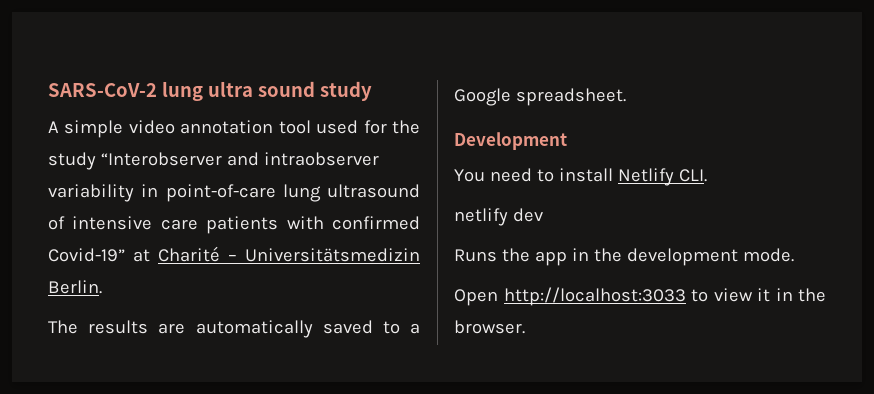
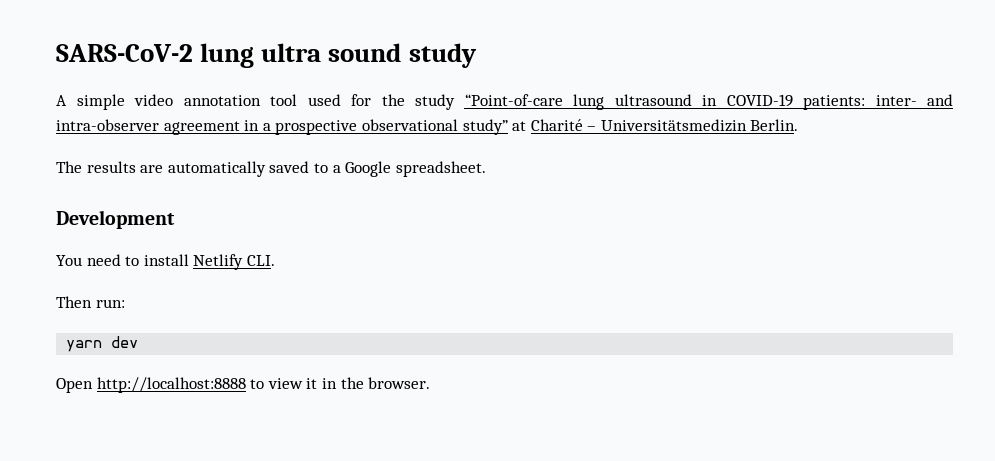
- A simple video annotation tool used for the study “Interobserver and intraobserver variability in point-of-care lung ultrasound of intensive care patients with confirmed Covid-19” at Charité – Universitätsmedizin Berlin.
+ A simple video annotation tool used for the study “Point-of-care lung ultrasound in COVID-19 patients: inter- and intra-observer agreement in a prospective observational study” at Charité – Universitätsmedizin Berlin.
- netlify dev
- Runs the app in the development mode.
+ Then run:
+ yarn dev
- Open http://localhost:3033 to view it in the browser.
+ Open http://localhost:8888 to view it in the browser.

